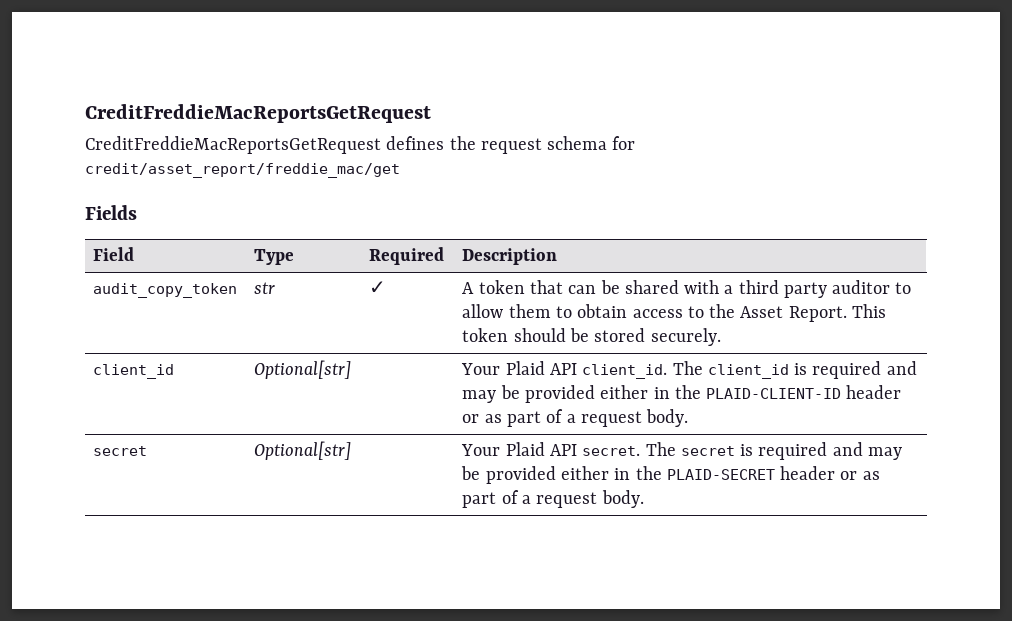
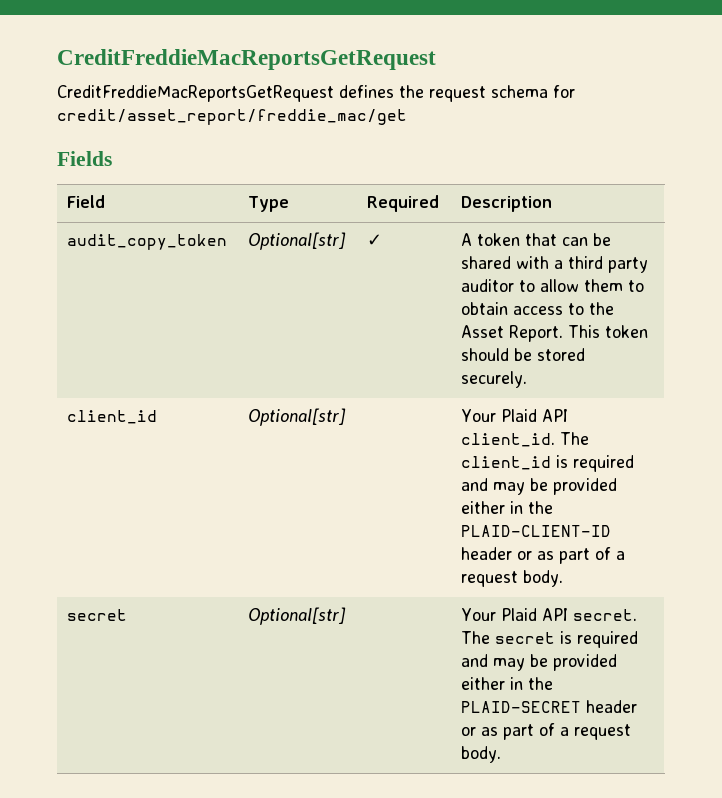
- audit_copy_token | str | ✓ | A token that can be shared with a third party auditor to allow them to obtain access to the Asset Report. This token should be stored securely.
+ audit_copy_token | Optional[str] | ✓ | A token that can be shared with a third party auditor to allow them to obtain access to the Asset Report. This token should be stored securely.

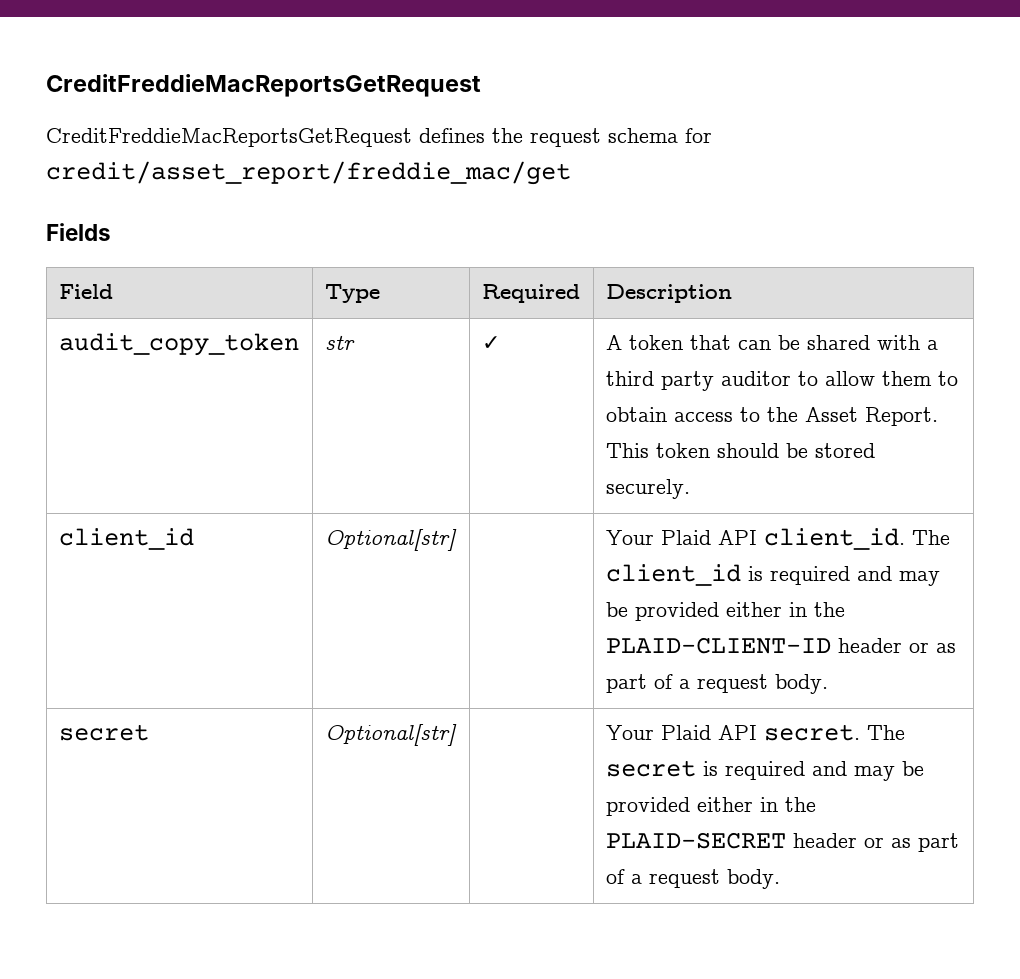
- audit_copy_token | Optional[str] | ✓ | A token that can be shared with a third party auditor to allow them to obtain access to the Asset Report. This token should be stored securely.
+ audit_copy_token | str | ✓ | A token that can be shared with a third party auditor to allow them to obtain access to the Asset Report. This token should be stored securely.

